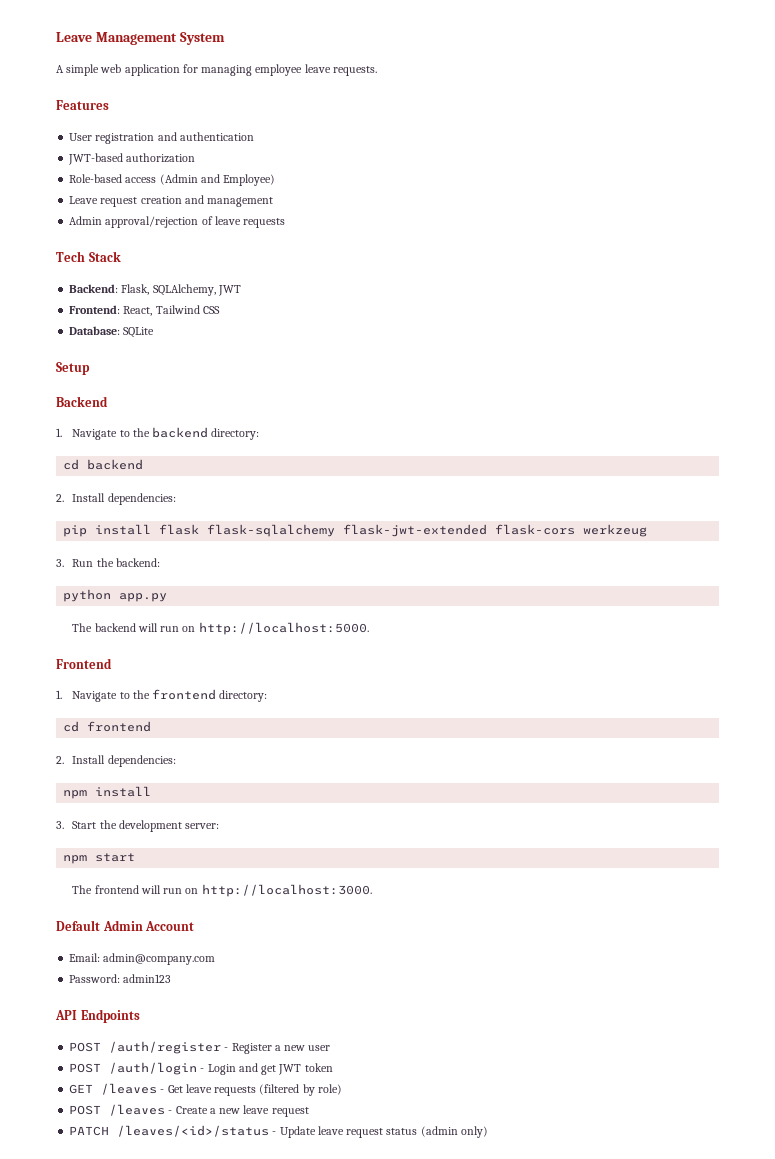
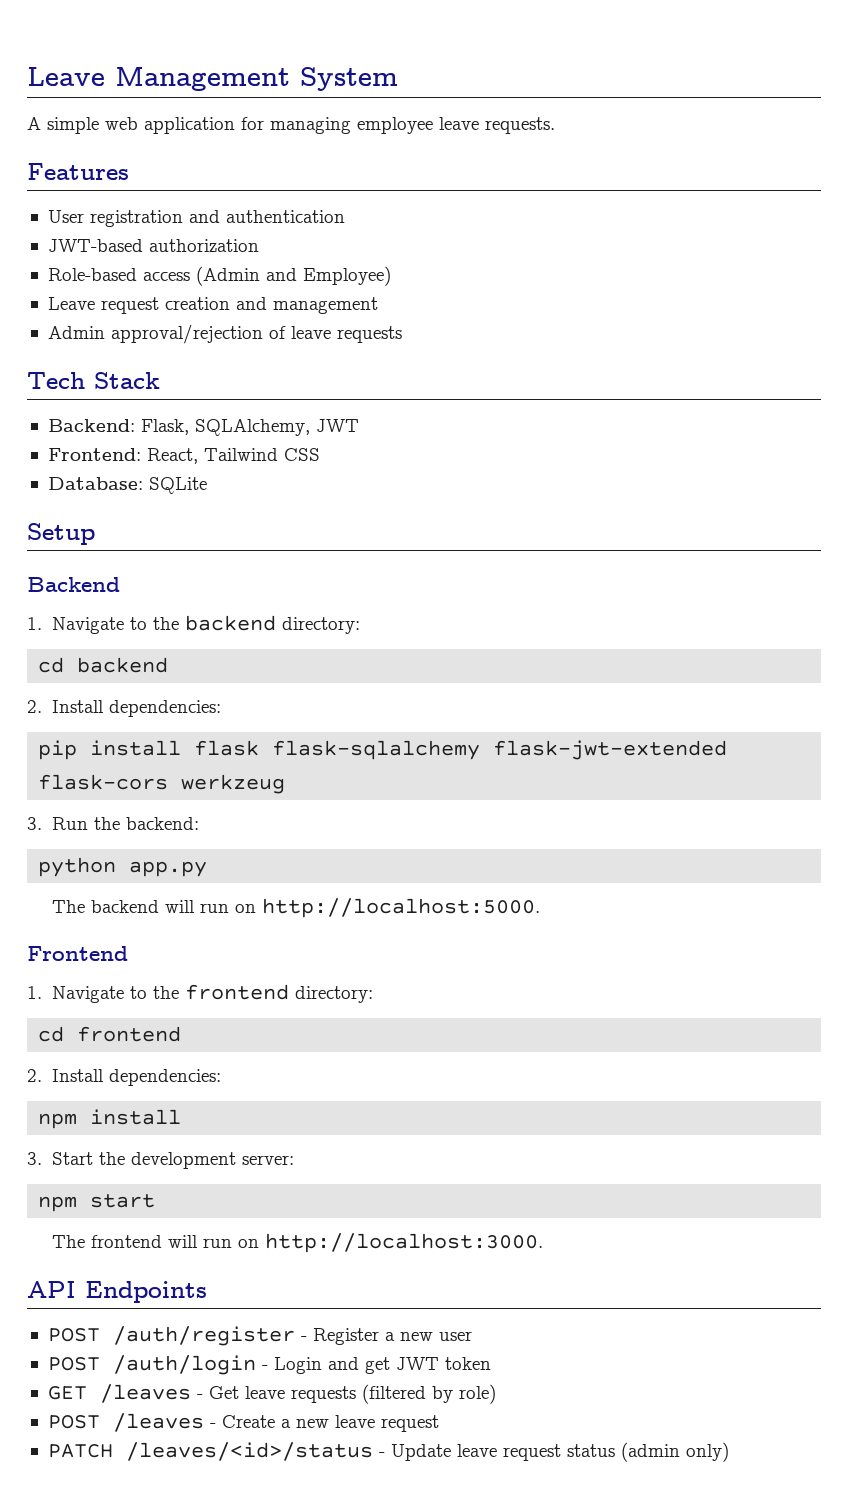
- Default Admin Account
- Email: admin@company.com
- Password: admin123

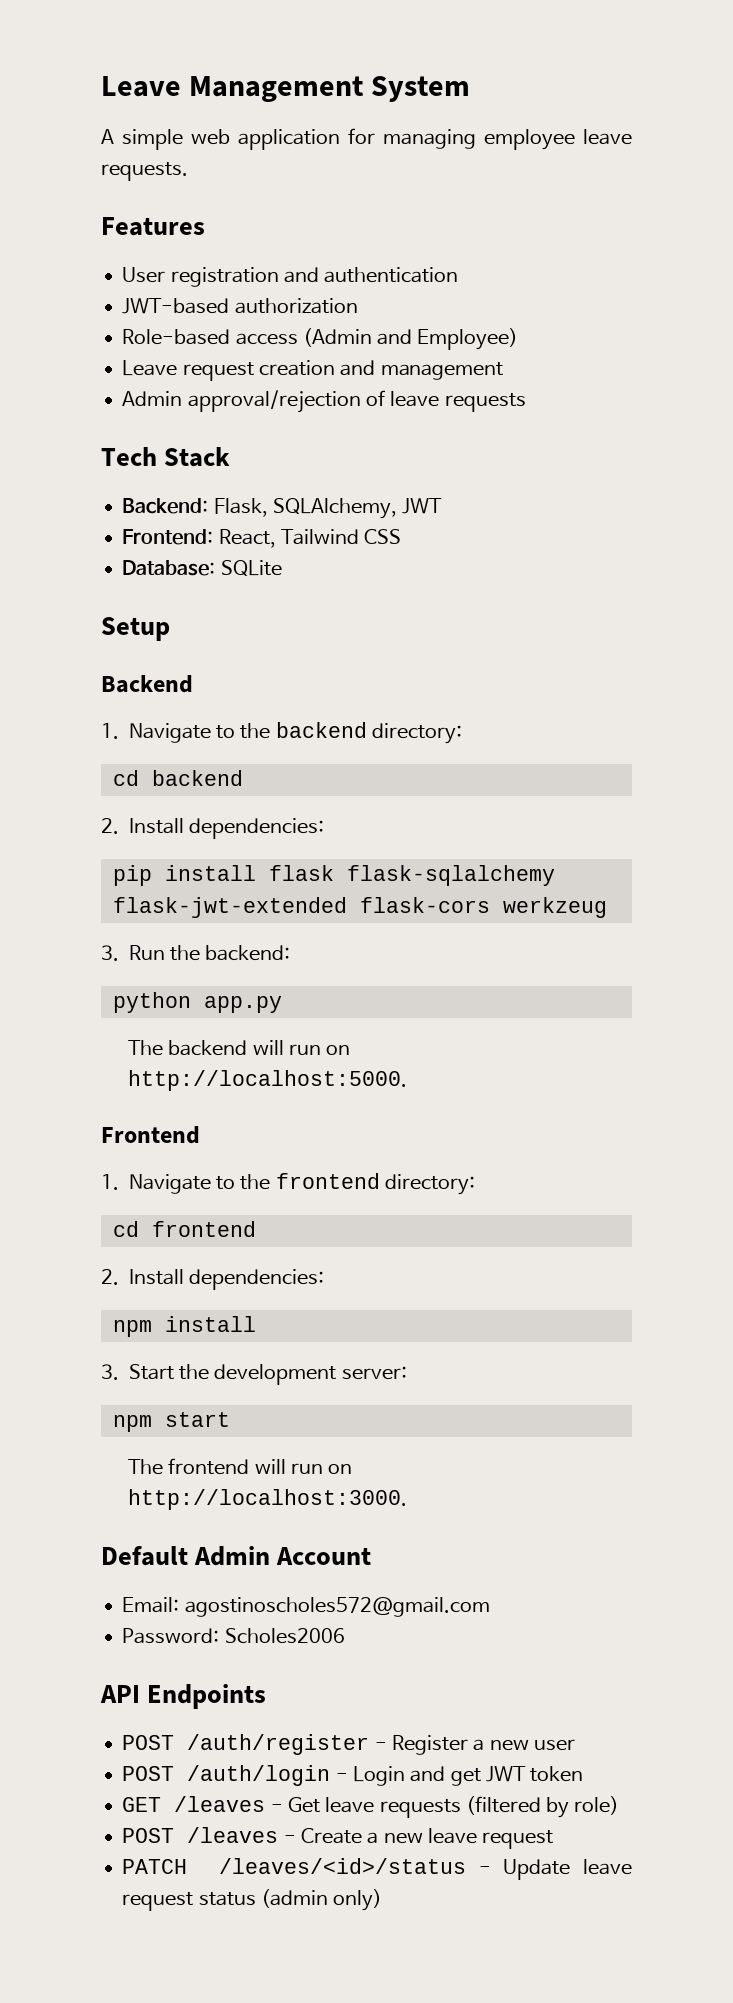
+ Default Admin Account
+ Email: agostinoscholes572@gmail.com
+ Password: Scholes2006

